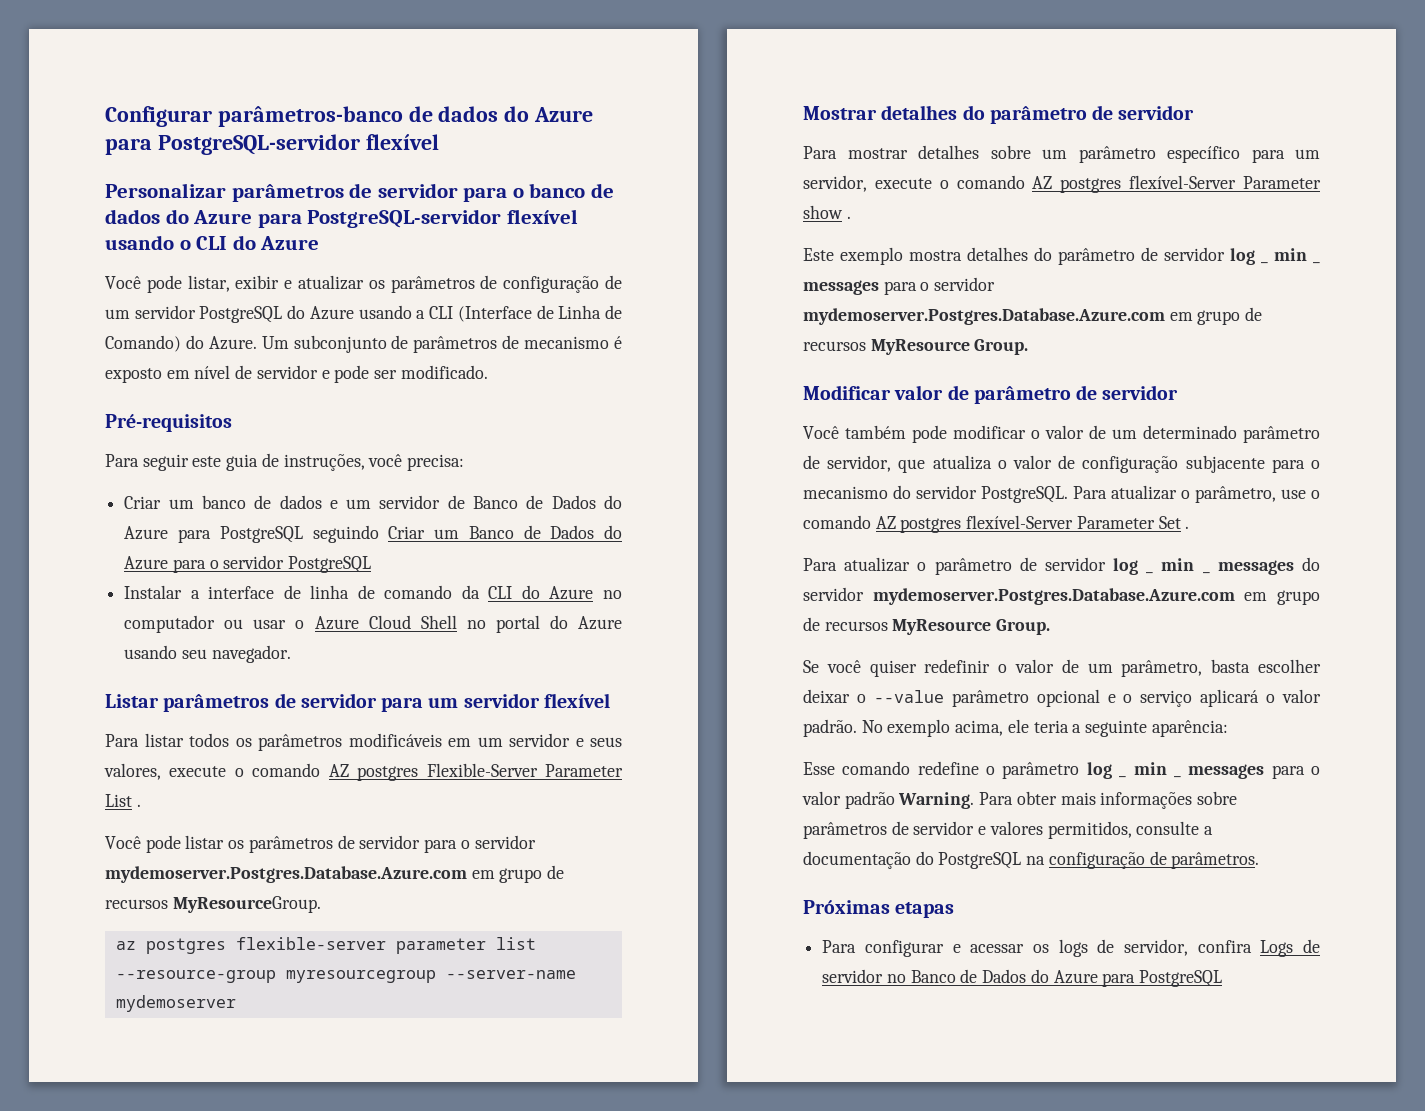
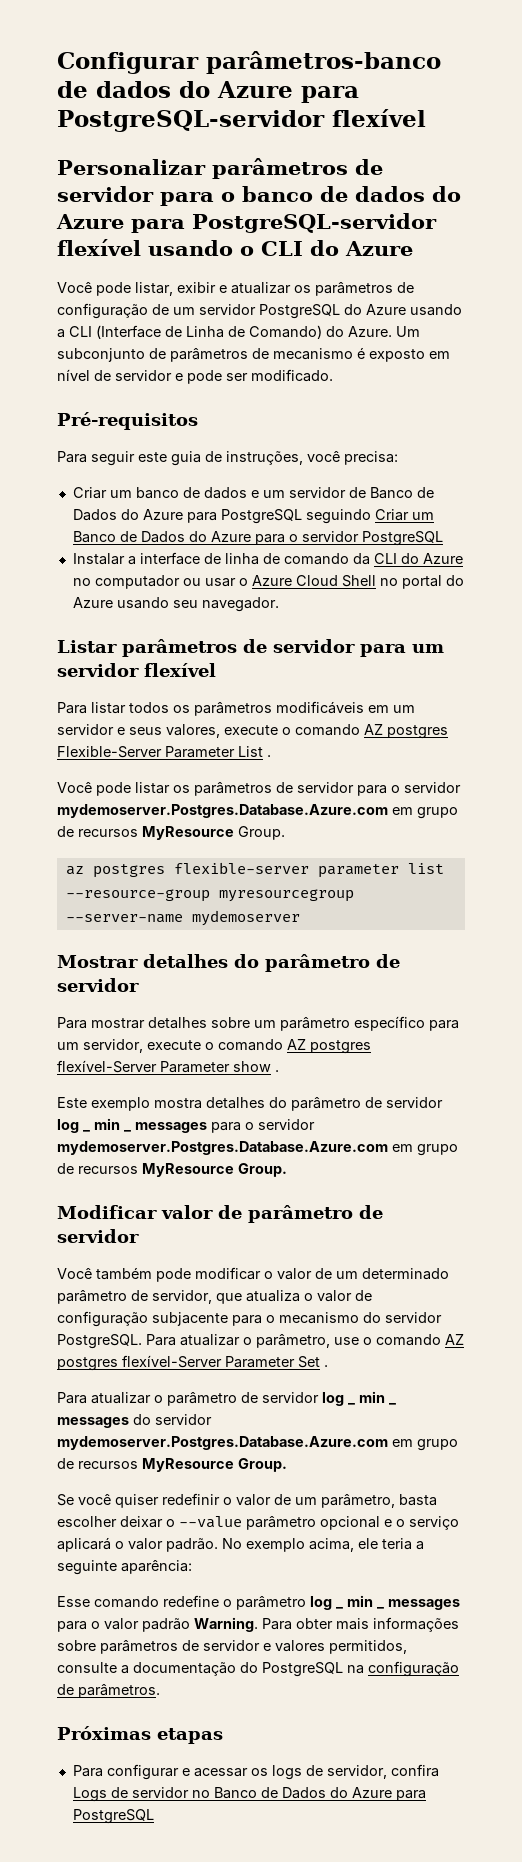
- Você pode listar os parâmetros de servidor para o servidor mydemoserver.Postgres.Database.Azure.com em grupo de recursos MyResourceGroup.
+ Você pode listar os parâmetros de servidor para o servidor mydemoserver.Postgres.Database.Azure.com em grupo de recursos MyResource Group.

